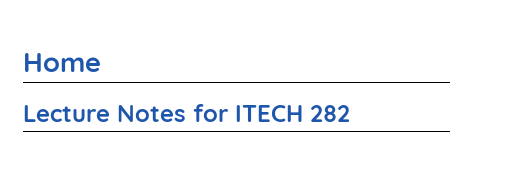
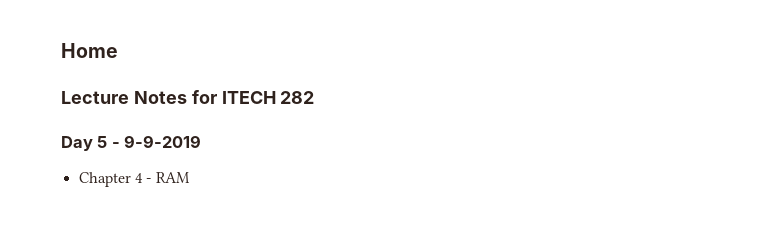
+ Day 5 - 9-9-2019
+ Chapter 4 - RAM

